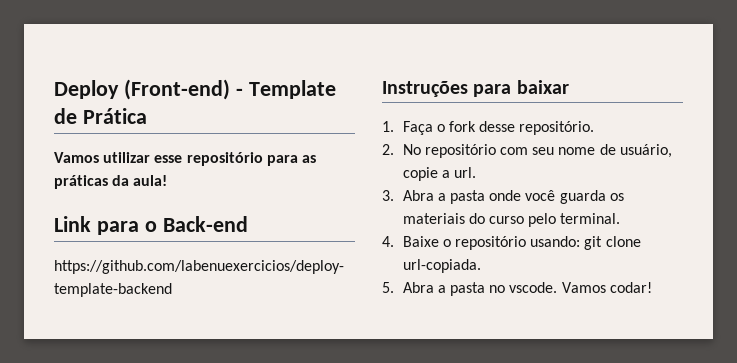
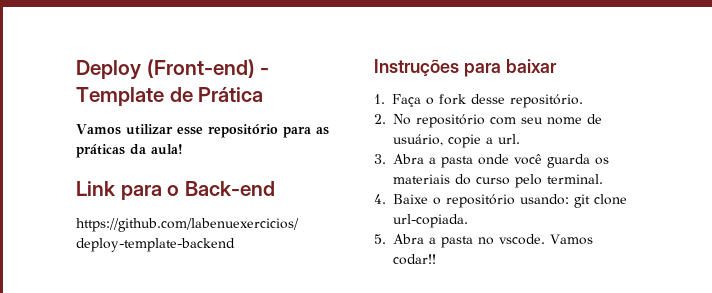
- Vamos codar!
+ Vamos codar!!

